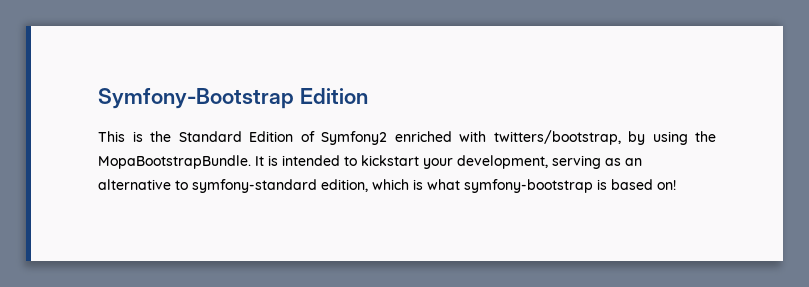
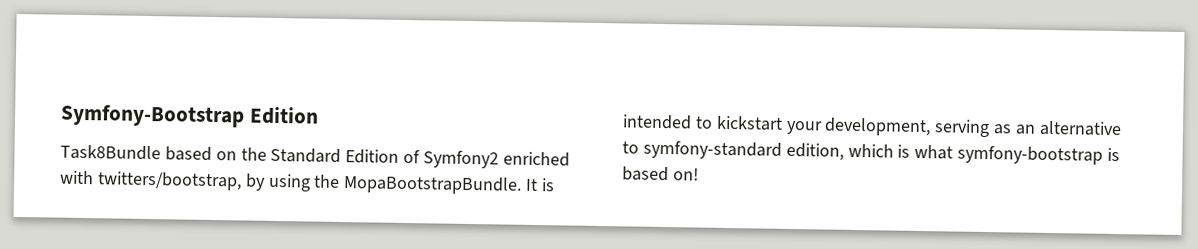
- This is the Standard Edition of Symfony2 enriched with twitters/bootstrap, by using the MopaBootstrapBundle.
+ Task8Bundle based on the Standard Edition of Symfony2 enriched with twitters/bootstrap, by using the MopaBootstrapBundle.

